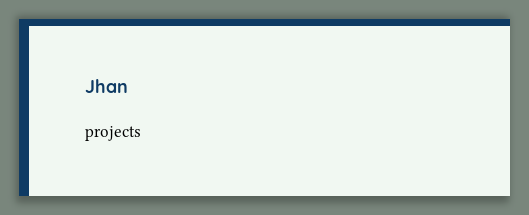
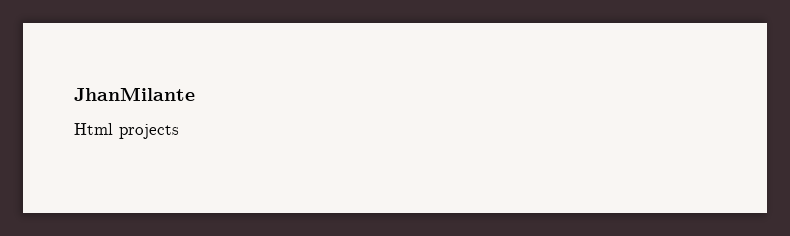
- Jhan
- projects
+ JhanMilante
+ Html projects

